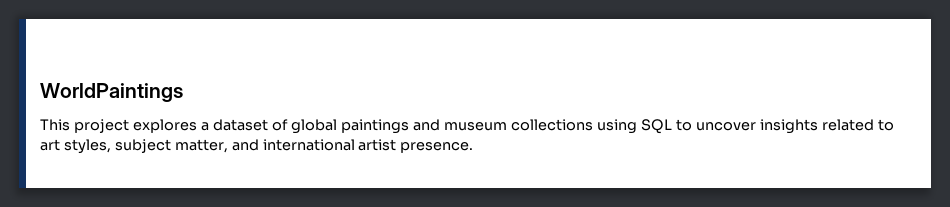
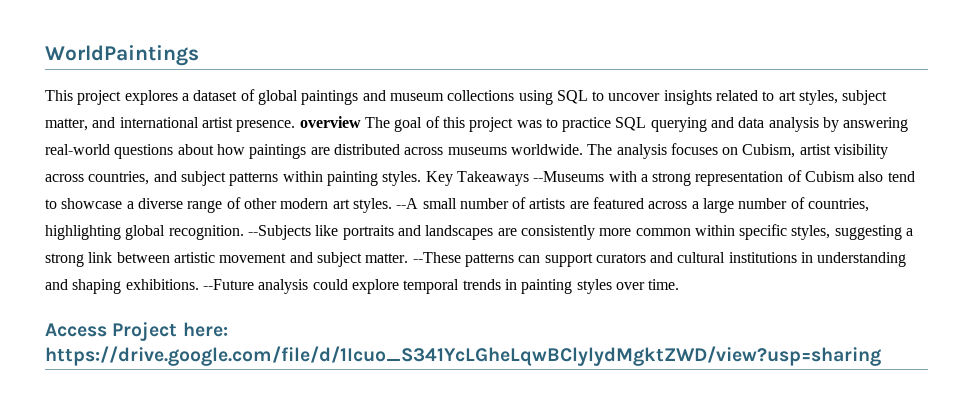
- This project explores a dataset of global paintings and museum collections using SQL to uncover insights related to art styles, subject matter, and international artist presence.
+ This project explores a dataset of global paintings and museum collections using SQL to uncover insights related to art styles, subject matter, and international artist presence. overview The goal of this project was to practice SQL querying and data analysis by answering real-world questions about how paintings are distributed across museums worldwide. The analysis focuses on Cubism, artist visibility across countries, and subject patterns within painting styles. Key Takeaways --Museums with a strong representation of Cubism also tend to showcase a diverse range of other modern art styles. --A small number of artists are featured across a large number of countries, highlighting global recognition. --Subjects like portraits and landscapes are consistently more common within specific styles, suggesting a strong link between artistic movement and subject matter. --These patterns can support curators and cultural institutions in understanding and shaping exhibitions. --Future analysis could explore temporal trends in painting styles over time.
+ Access Project here: https://drive.google.com/file/d/1Icuo_S341YcLGheLqwBClylydMgktZWD/view?usp=sharing

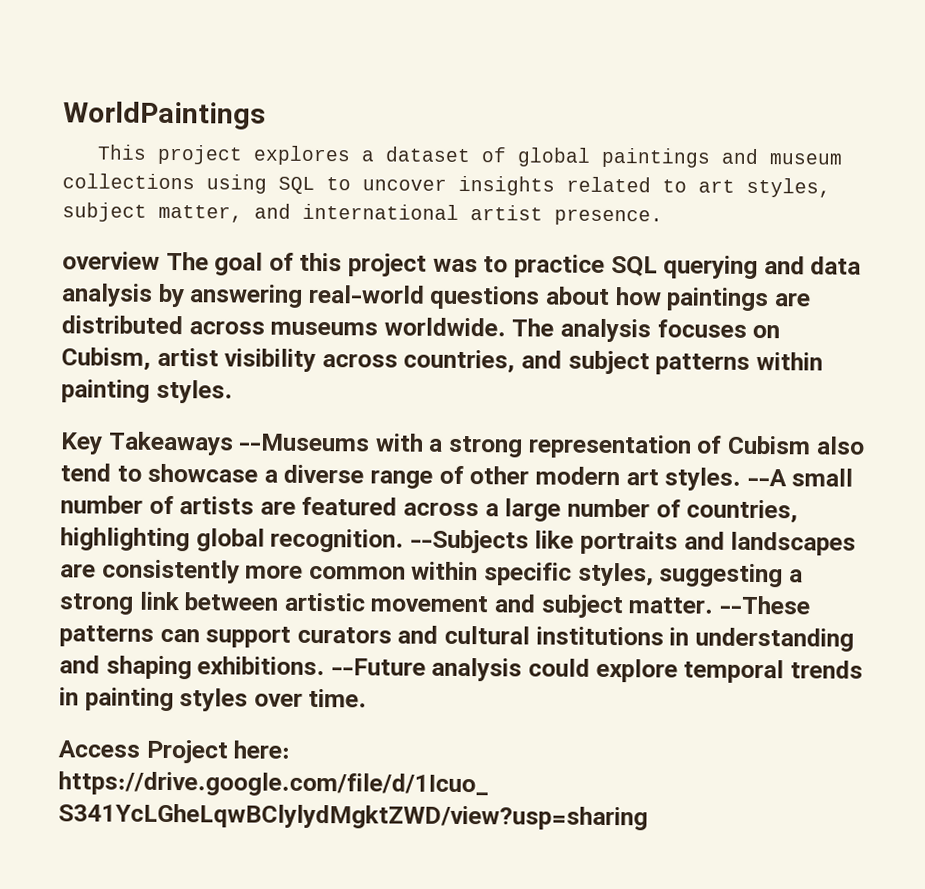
- This project explores a dataset of global paintings and museum collections using SQL to uncover insights related to art styles, subject matter, and international artist presence. overview The goal of this project was to practice SQL querying and data analysis by answering real-world questions about how paintings are distributed across museums worldwide.
+ This project explores a dataset of global paintings and museum collections using SQL to uncover insights related to art styles, subject matter, and international artist presence.
+ overview The goal of this project was to practice SQL querying and data analysis by answering real-world questions about how paintings are distributed across museums worldwide.
- The analysis focuses on Cubism, artist visibility across countries, and subject patterns within painting styles. Key Takeaways --Museums with a strong representation of Cubism also tend to showcase a diverse range of other modern art styles.
+ The analysis focuses on Cubism, artist visibility across countries, and subject patterns within painting styles.
+ Key Takeaways --Museums with a strong representation of Cubism also tend to showcase a diverse range of other modern art styles.

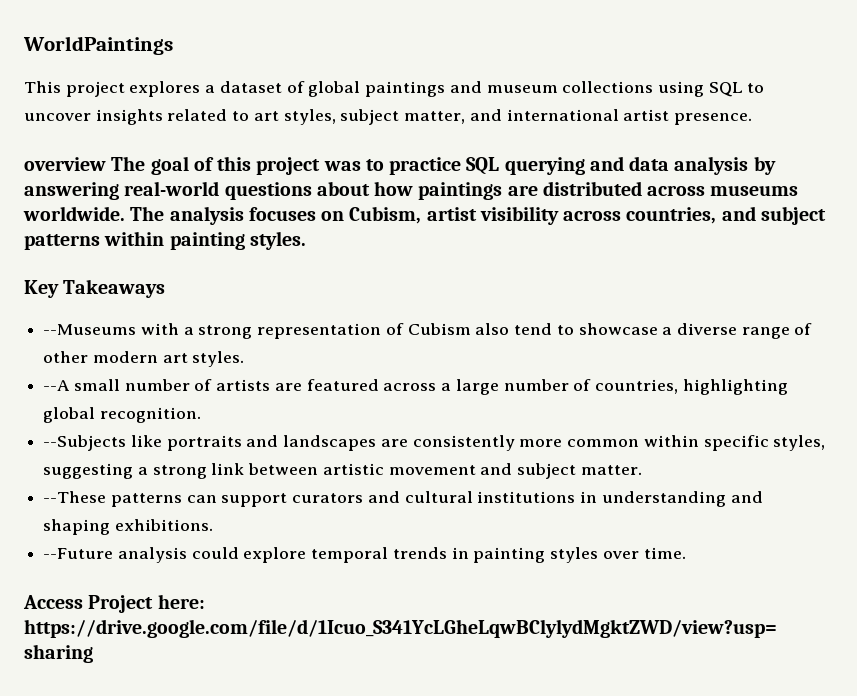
- Key Takeaways --Museums with a strong representation of Cubism also tend to showcase a diverse range of other modern art styles. --A small number of artists are featured across a large number of countries, highlighting global recognition. --Subjects like portraits and landscapes are consistently more common within specific styles, suggesting a strong link between artistic movement and subject matter. --These patterns can support curators and cultural institutions in understanding and shaping exhibitions. --Future analysis could explore temporal trends in painting styles over time.
+ Key Takeaways
+ --Museums with a strong representation of Cubism also tend to showcase a diverse range of other modern art styles.
+ --A small number of artists are featured across a large number of countries, highlighting global recognition.
+ --Subjects like portraits and landscapes are consistently more common within specific styles, suggesting a strong link between artistic movement and subject matter.
+ --These patterns can support curators and cultural institutions in understanding and shaping exhibitions.
+ --Future analysis could explore temporal trends in painting styles over time.

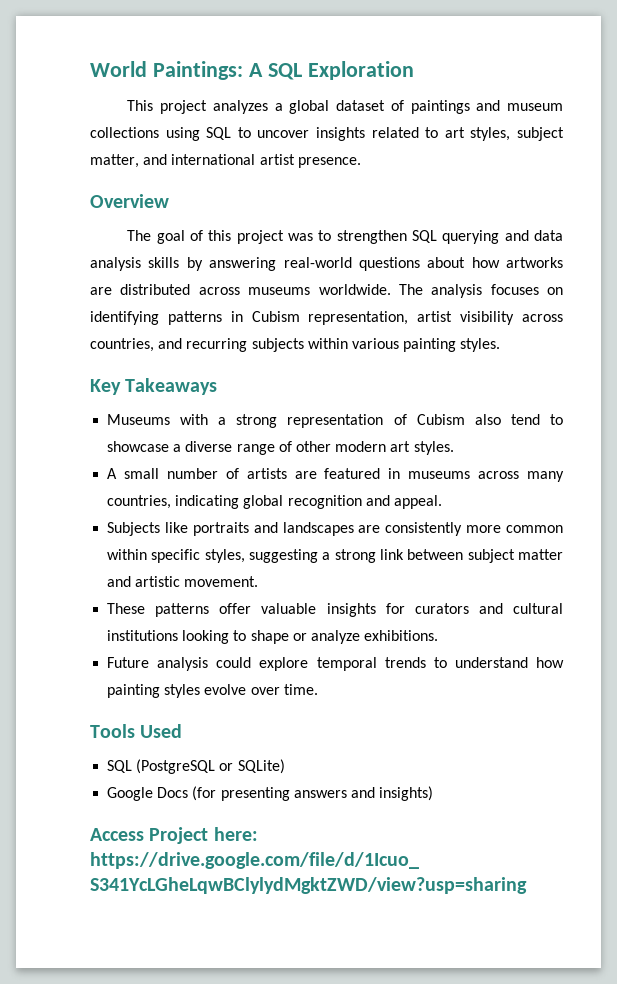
- WorldPaintings
+ World Paintings: A SQL Exploration
- This project explores a dataset of global paintings and museum collections using SQL to uncover insights related to art styles, subject matter, and international artist presence.
+ This project analyzes a global dataset of paintings and museum collections using SQL to uncover insights related to art styles, subject matter, and international artist presence.
- overview The goal of this project was to practice SQL querying and data analysis by answering real-world questions about how paintings are distributed across museums worldwide.
+ Overview
+ The goal of this project was to strengthen SQL querying and data analysis skills by answering real-world questions about how artworks are distributed across museums worldwide.
- The analysis focuses on Cubism, artist visibility across countries, and subject patterns within painting styles.
+ The analysis focuses on identifying patterns in Cubism representation, artist visibility across countries, and recurring subjects within various painting styles.
- --Museums with a strong representation of Cubism also tend to showcase a diverse range of other modern art styles.
+ Museums with a strong representation of Cubism also tend to showcase a diverse range of other modern art styles.
- --A small number of artists are featured across a large number of countries, highlighting global recognition.
- --Subjects like portraits and landscapes are consistently more common within specific styles, suggesting a strong link between artistic movement and subject matter.
- --These patterns can support curators and cultural institutions in understanding and shaping exhibitions.
+ A small number of artists are featured in museums across many countries, indicating global recognition and appeal.
+ Subjects like portraits and landscapes are consistently more common within specific styles, suggesting a strong link between subject matter and artistic movement.
+ These patterns offer valuable insights for curators and cultural institutions looking to shape or analyze exhibitions.
- --Future analysis could explore temporal trends in painting styles over time.
+ Future analysis could explore temporal trends to understand how painting styles evolve over time.
+ Tools Used
+ SQL (PostgreSQL or SQLite)
+ Google Docs (for presenting answers and insights)

